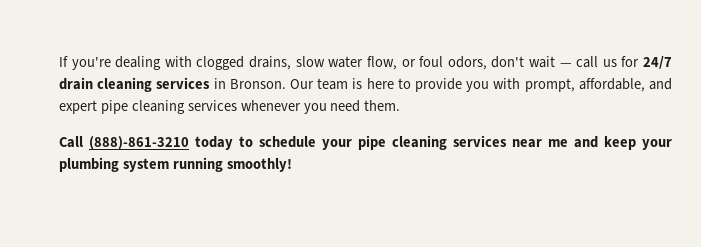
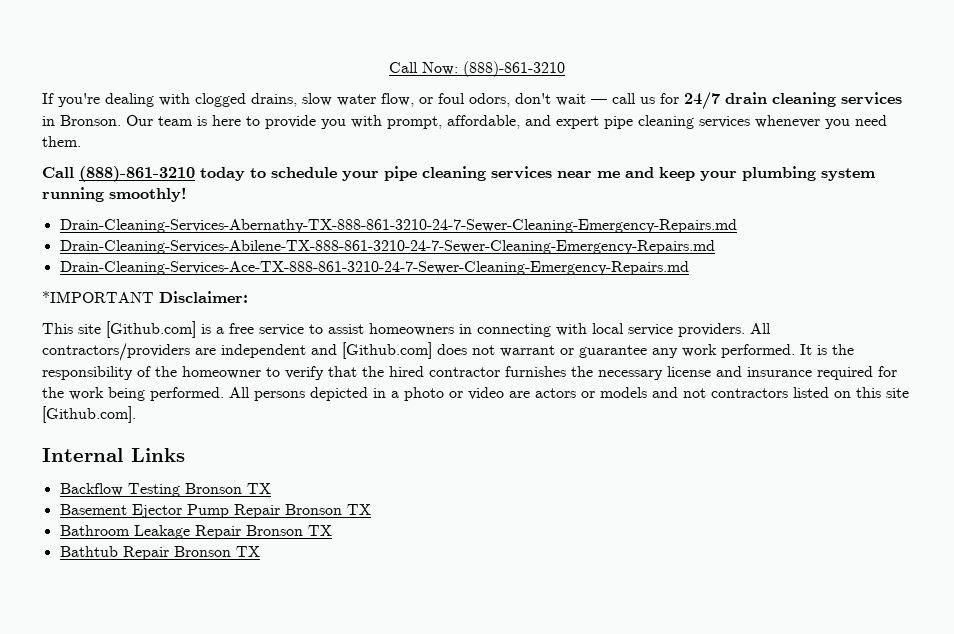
+ Call Now: (888)-861-3210
+ Drain-Cleaning-Services-Abernathy-TX-888-861-3210-24-7-Sewer-Cleaning-Emergency-Repairs.md
+ Drain-Cleaning-Services-Abilene-TX-888-861-3210-24-7-Sewer-Cleaning-Emergency-Repairs.md
+ Drain-Cleaning-Services-Ace-TX-888-861-3210-24-7-Sewer-Cleaning-Emergency-Repairs.md
+ *IMPORTANT Disclaimer:
+ This site [Github.com] is a free service to assist homeowners in connecting with local service providers. All contractors/providers are independent and [Github.com] does not warrant or guarantee any work performed. It is the responsibility of the homeowner to verify that the hired contractor furnishes the necessary license and insurance required for the work being performed. All persons depicted in a photo or video are actors or models and not contractors listed on this site [Github.com].
+ Internal Links
+ Backflow Testing Bronson TX
+ Basement Ejector Pump Repair Bronson TX
+ Bathroom Leakage Repair Bronson TX
+ Bathtub Repair Bronson TX

